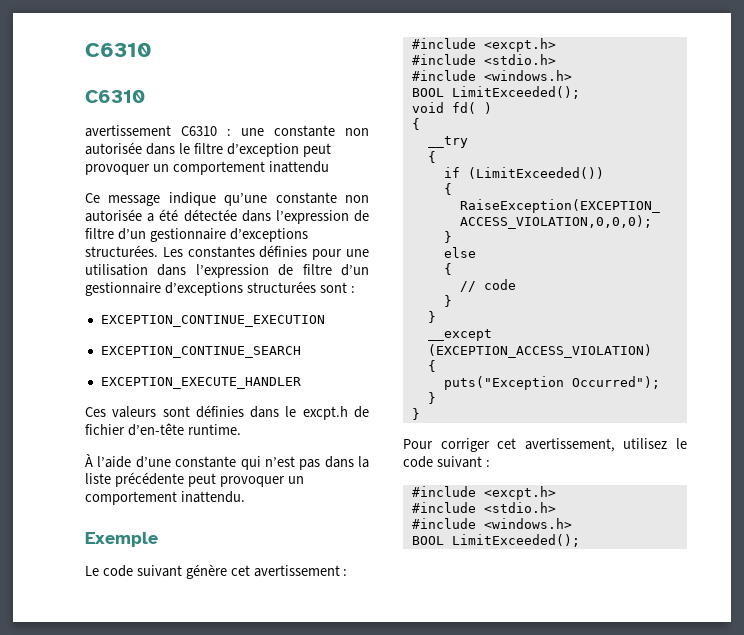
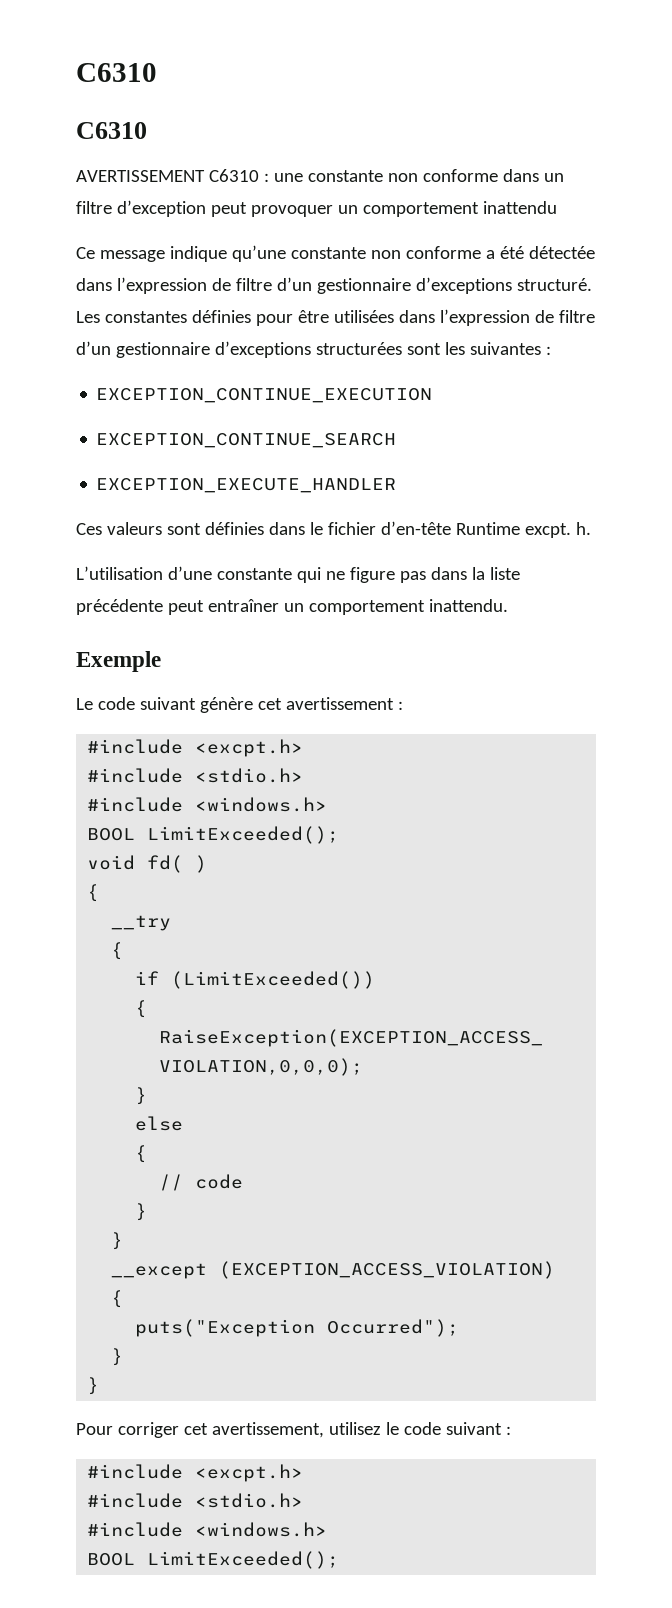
- avertissement C6310 : une constante non autorisée dans le filtre d’exception peut provoquer un comportement inattendu
+ AVERTISSEMENT C6310 : une constante non conforme dans un filtre d’exception peut provoquer un comportement inattendu
- Ce message indique qu’une constante non autorisée a été détectée dans l’expression de filtre d’un gestionnaire d’exceptions structurées.
+ Ce message indique qu’une constante non conforme a été détectée dans l’expression de filtre d’un gestionnaire d’exceptions structuré.
- Les constantes définies pour une utilisation dans l’expression de filtre d’un gestionnaire d’exceptions structurées sont :
+ Les constantes définies pour être utilisées dans l’expression de filtre d’un gestionnaire d’exceptions structurées sont les suivantes :
- Ces valeurs sont définies dans le excpt.h de fichier d’en-tête runtime.
- À l’aide d’une constante qui n’est pas dans la liste précédente peut provoquer un comportement inattendu.
+ Ces valeurs sont définies dans le fichier d’en-tête Runtime excpt. h.
+ L’utilisation d’une constante qui ne figure pas dans la liste précédente peut entraîner un comportement inattendu.

